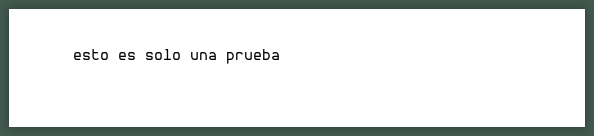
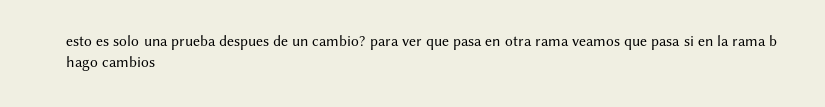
- esto es solo una prueba
+ esto es solo una prueba despues de un cambio? para ver que pasa en otra rama veamos que pasa si en la rama b hago cambios

